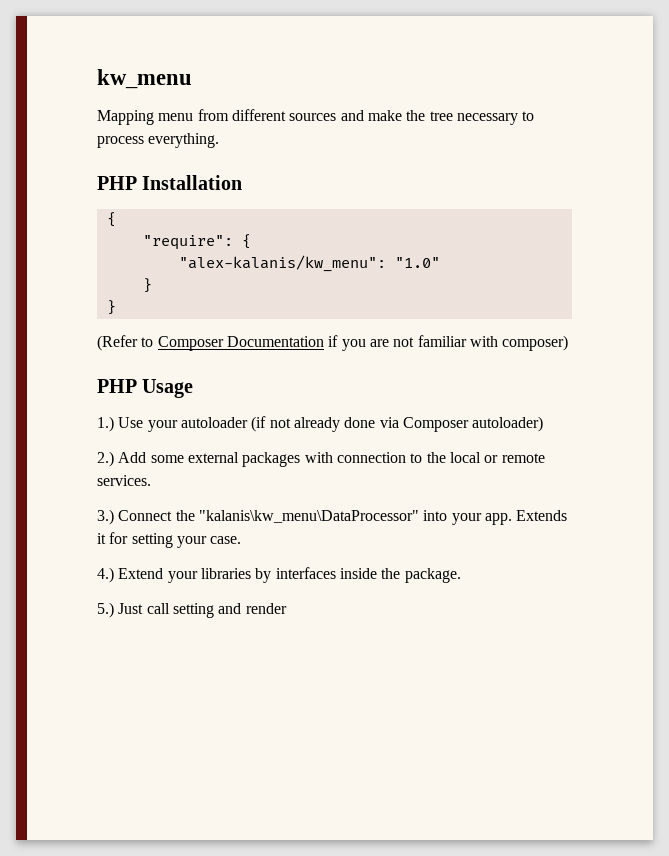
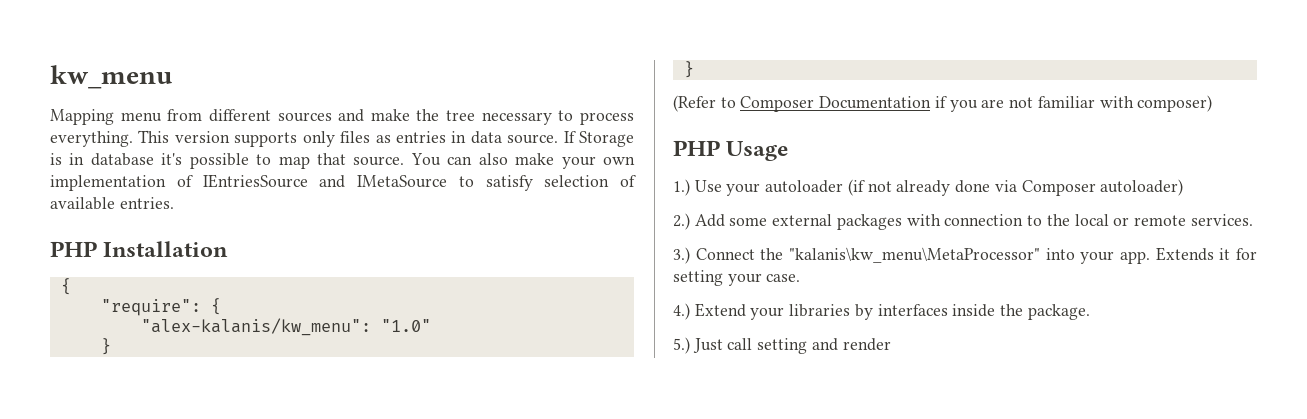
+ This version supports only files as entries in data source. If Storage is in database it's possible to map that source. You can also make your own implementation of IEntriesSource and IMetaSource to satisfy selection of available entries.
- 3.) Connect the "kalanis\kw_menu\DataProcessor" into your app.
+ 3.) Connect the "kalanis\kw_menu\MetaProcessor" into your app.

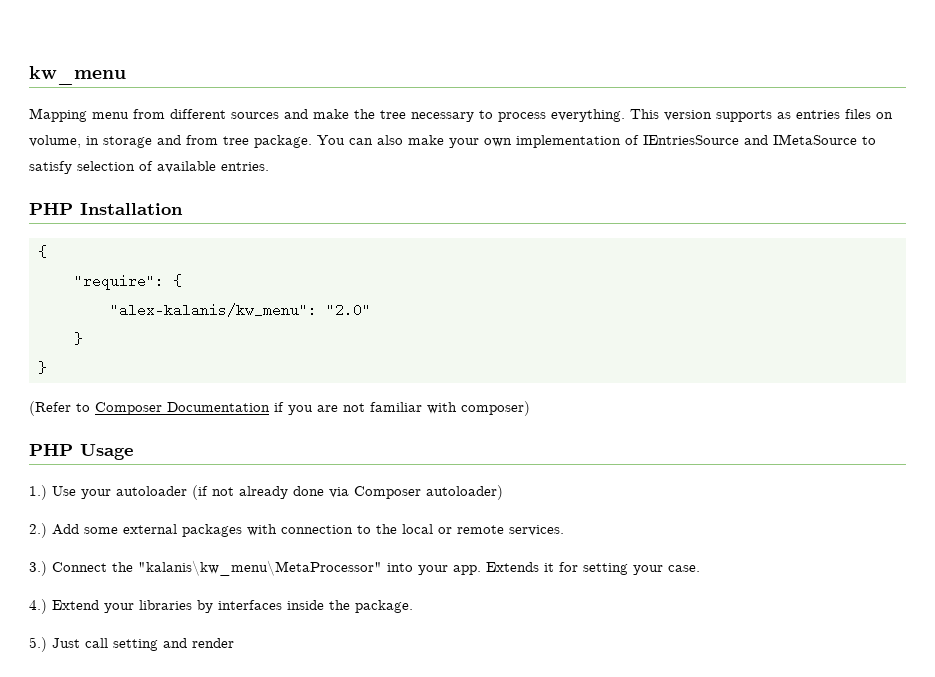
- This version supports only files as entries in data source. If Storage is in database it's possible to map that source.
+ This version supports as entries files on volume, in storage and from tree package.
- "alex-kalanis/kw_menu": "1.0"
+ "alex-kalanis/kw_menu": "2.0"

